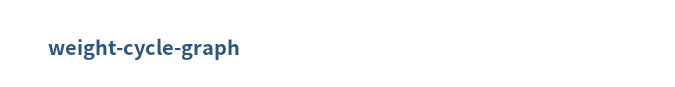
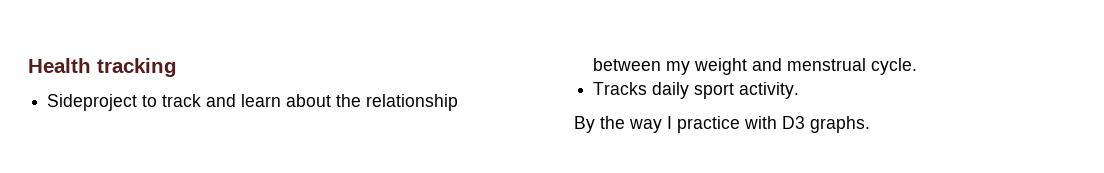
- weight-cycle-graph
+ Health tracking
+ Sideproject to track and learn about the relationship between my weight and menstrual cycle.
+ Tracks daily sport activity.
+ By the way I practice with D3 graphs.

